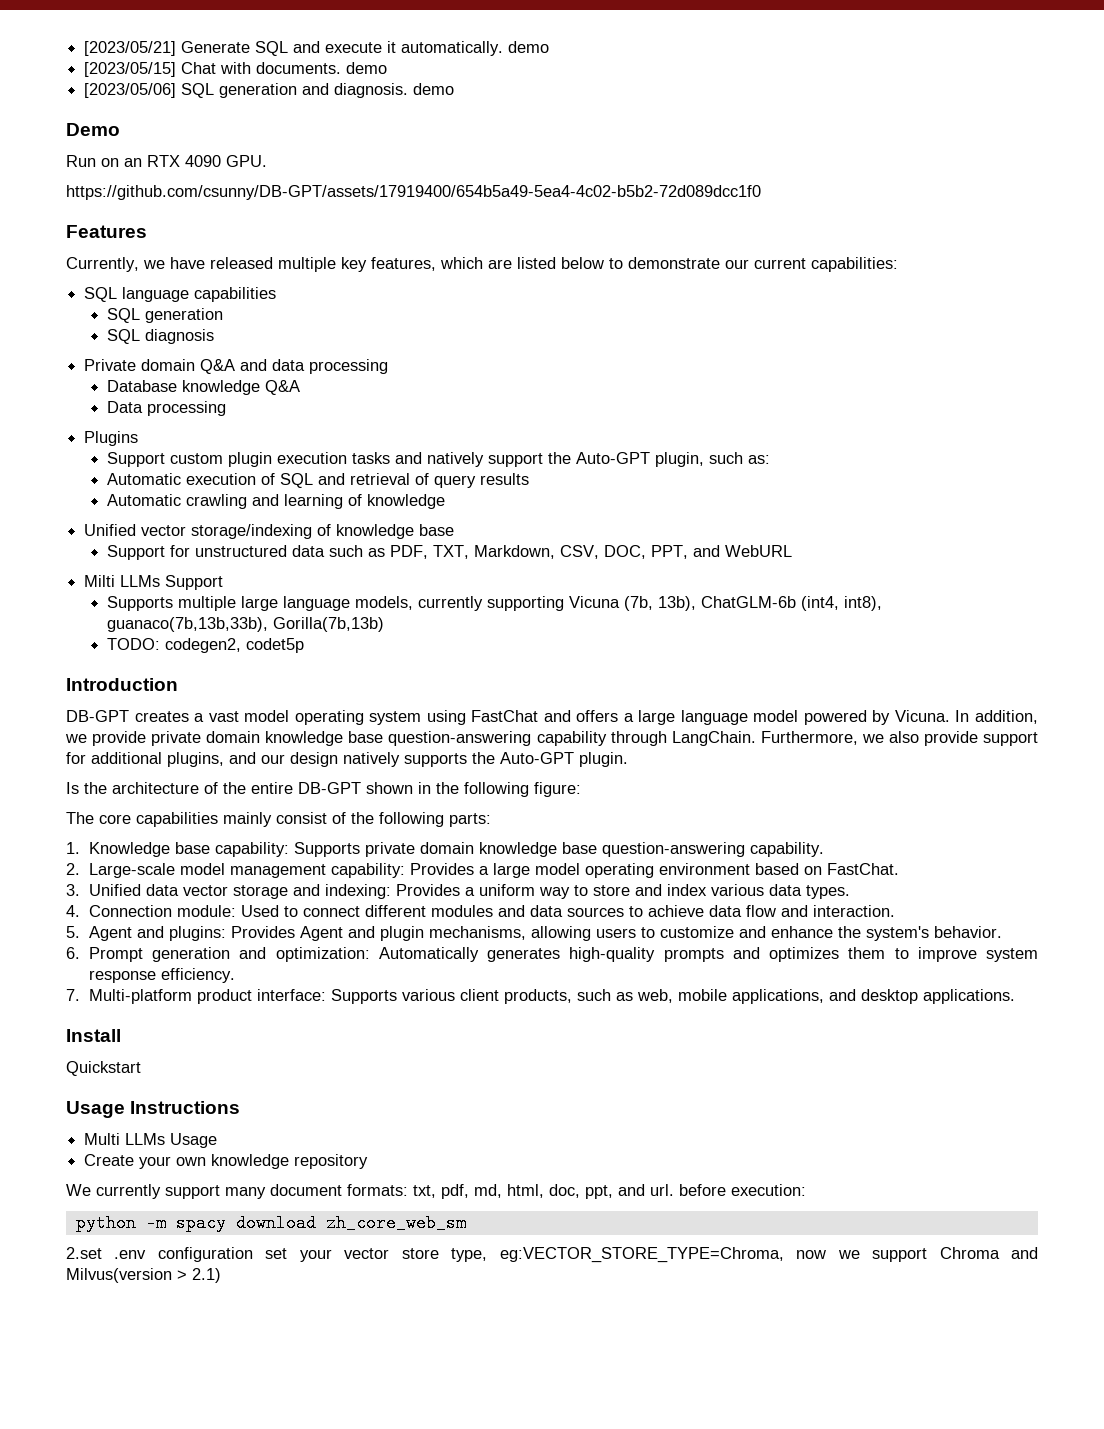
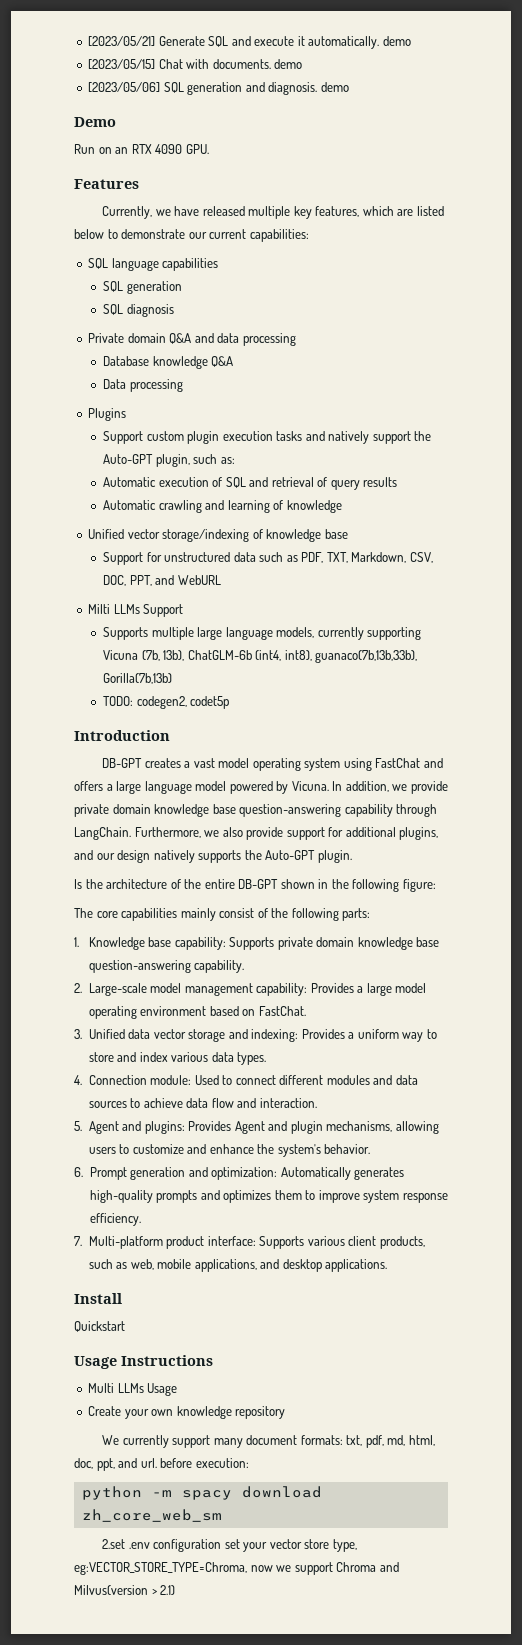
- https://github.com/csunny/DB-GPT/assets/17919400/654b5a49-5ea4-4c02-b5b2-72d089dcc1f0

